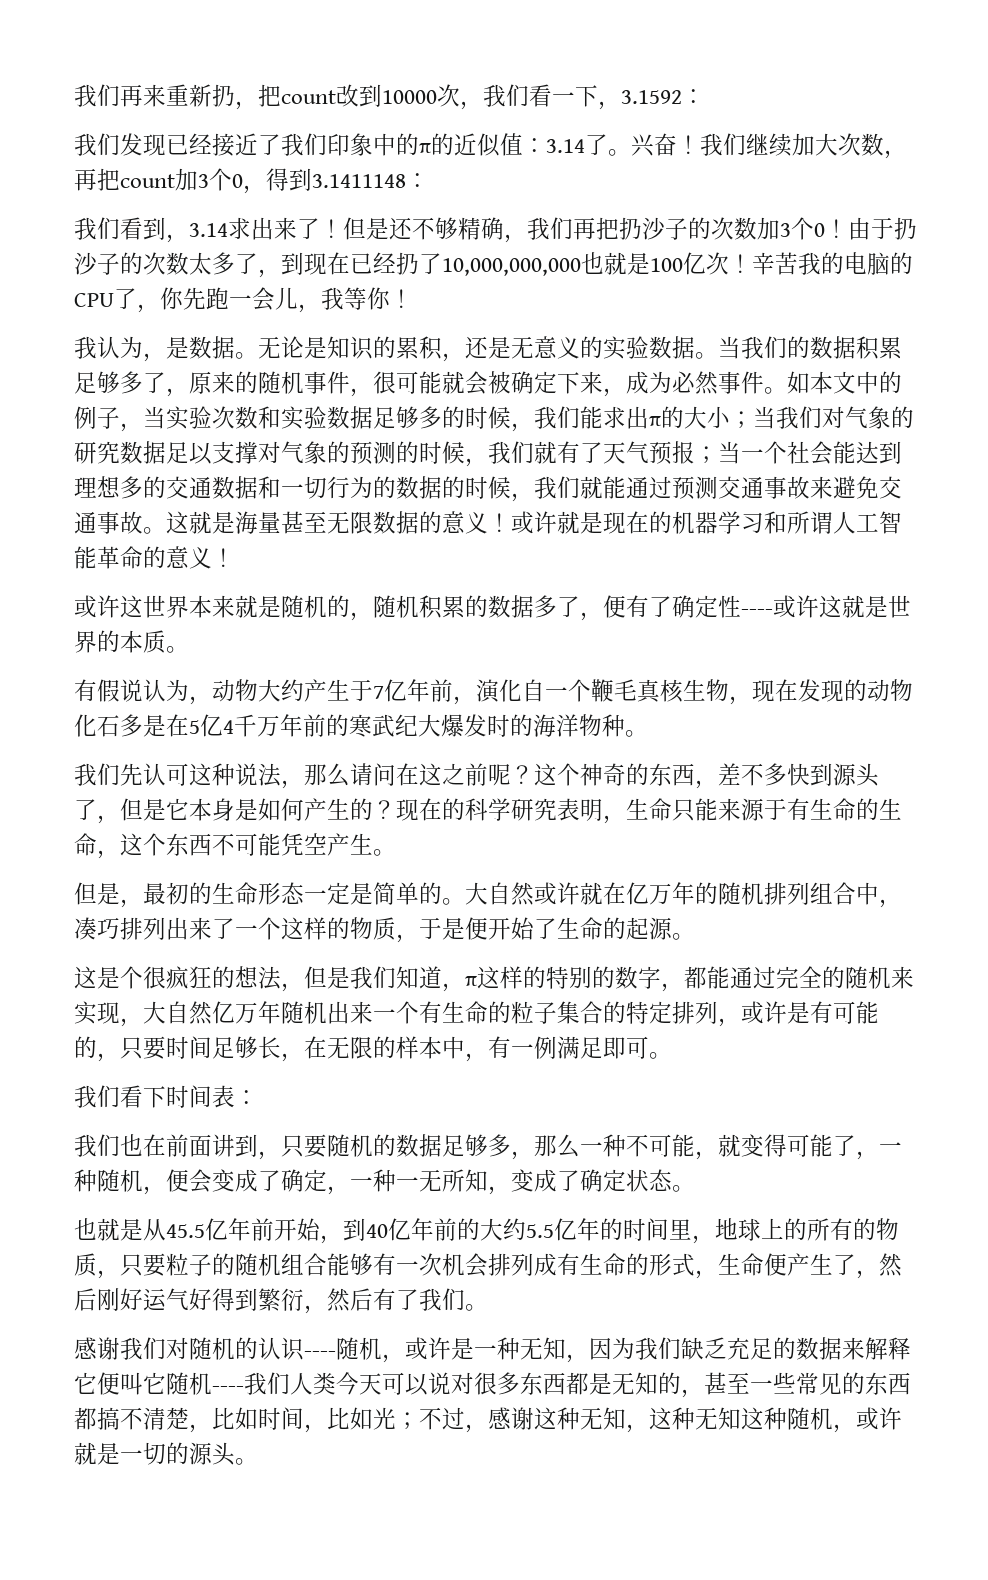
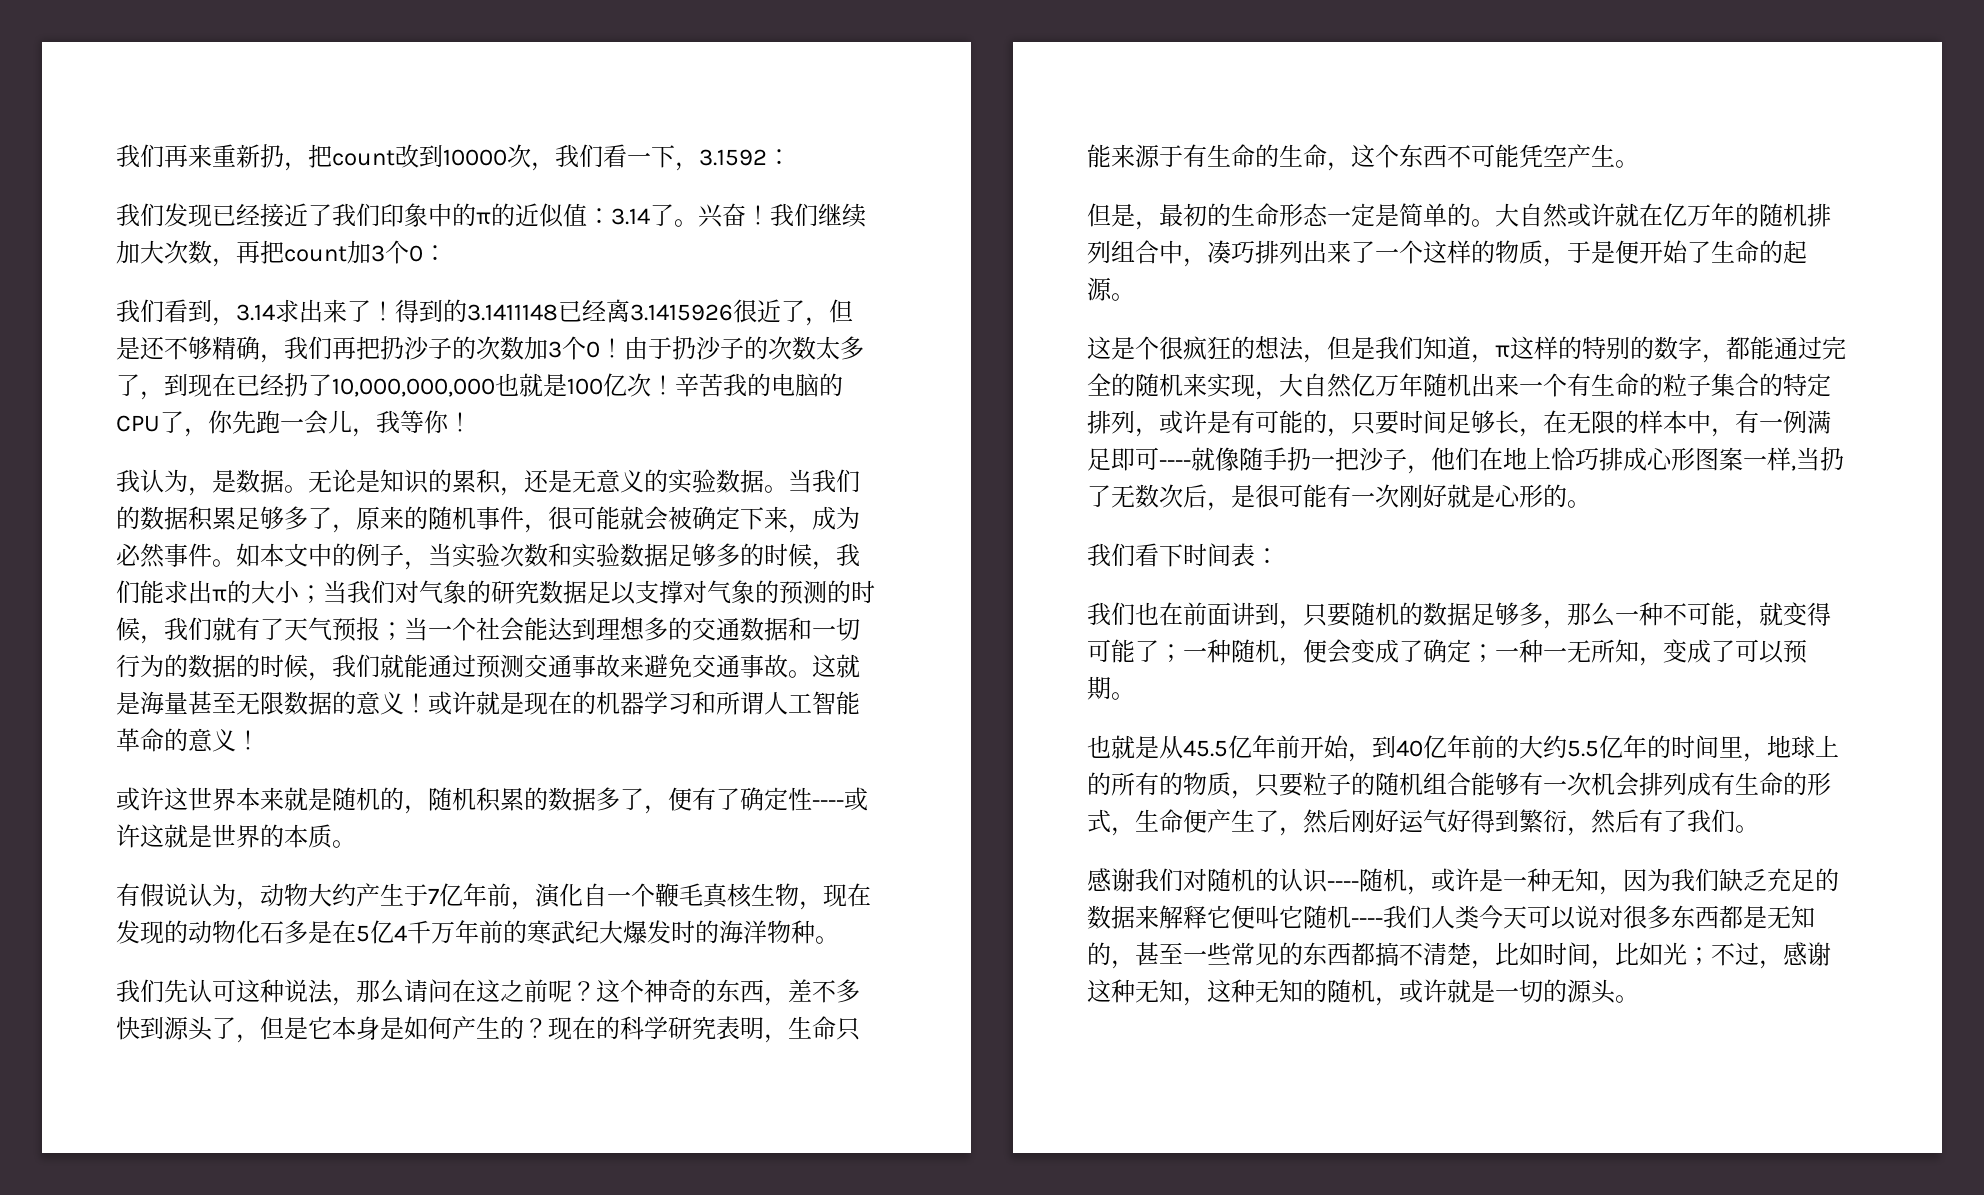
- 我们继续加大次数，再把count加3个0，得到3.1411148：
+ 我们继续加大次数，再把count加3个0：
- 但是还不够精确，我们再把扔沙子的次数加3个0！
+ 得到的3.1411148已经离3.1415926很近了，但是还不够精确，我们再把扔沙子的次数加3个0！
- 这是个很疯狂的想法，但是我们知道，π这样的特别的数字，都能通过完全的随机来实现，大自然亿万年随机出来一个有生命的粒子集合的特定排列，或许是有可能的，只要时间足够长，在无限的样本中，有一例满足即可。
+ 这是个很疯狂的想法，但是我们知道，π这样的特别的数字，都能通过完全的随机来实现，大自然亿万年随机出来一个有生命的粒子集合的特定排列，或许是有可能的，只要时间足够长，在无限的样本中，有一例满足即可----就像随手扔一把沙子，他们在地上恰巧排成心形图案一样,当扔了无数次后，是很可能有一次刚好就是心形的。
- 我们也在前面讲到，只要随机的数据足够多，那么一种不可能，就变得可能了，一种随机，便会变成了确定，一种一无所知，变成了确定状态。
+ 我们也在前面讲到，只要随机的数据足够多，那么一种不可能，就变得可能了；一种随机，便会变成了确定；一种一无所知，变成了可以预期。
- 感谢我们对随机的认识----随机，或许是一种无知，因为我们缺乏充足的数据来解释它便叫它随机----我们人类今天可以说对很多东西都是无知的，甚至一些常见的东西都搞不清楚，比如时间，比如光；不过，感谢这种无知，这种无知这种随机，或许就是一切的源头。
+ 感谢我们对随机的认识----随机，或许是一种无知，因为我们缺乏充足的数据来解释它便叫它随机----我们人类今天可以说对很多东西都是无知的，甚至一些常见的东西都搞不清楚，比如时间，比如光；不过，感谢这种无知，这种无知的随机，或许就是一切的源头。

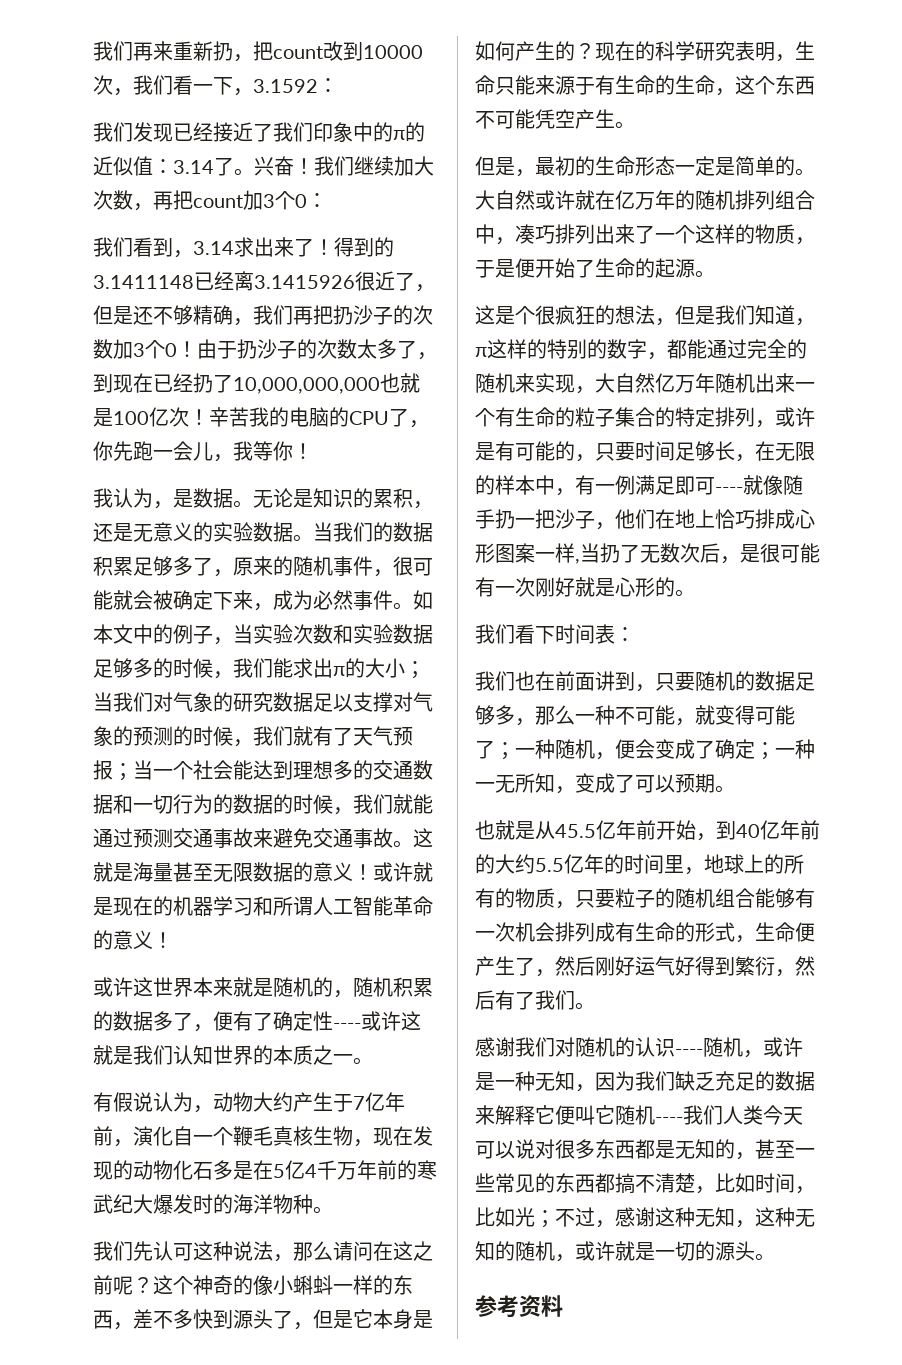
- 或许这世界本来就是随机的，随机积累的数据多了，便有了确定性----或许这就是世界的本质。
+ 或许这世界本来就是随机的，随机积累的数据多了，便有了确定性----或许这就是我们认知世界的本质之一。
- 这个神奇的东西，差不多快到源头了，但是它本身是如何产生的？
+ 这个神奇的像小蝌蚪一样的东西，差不多快到源头了，但是它本身是如何产生的？
+ 参考资料

